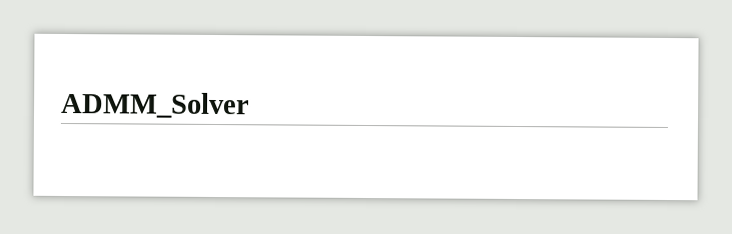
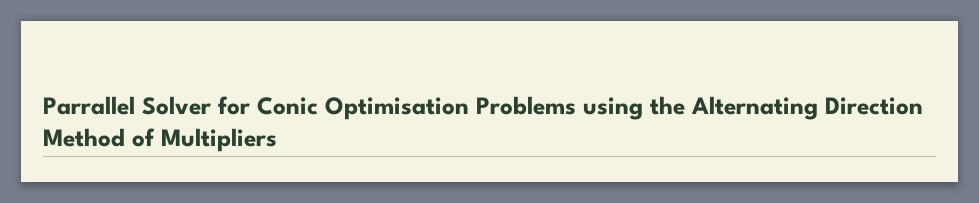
- ADMM_Solver
+ Parrallel Solver for Conic Optimisation Problems using the Alternating Direction Method of Multipliers

